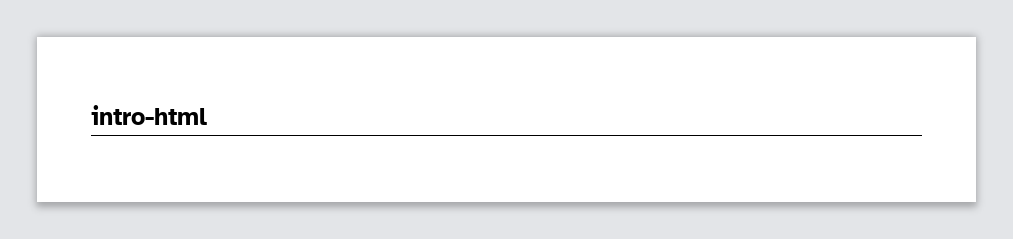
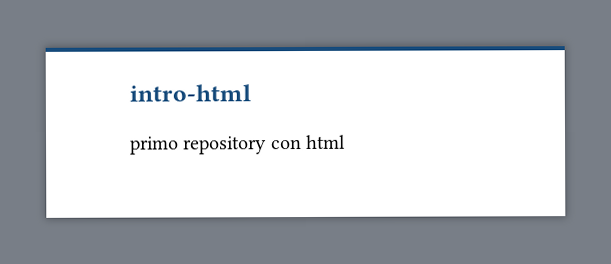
+ primo repository con html

